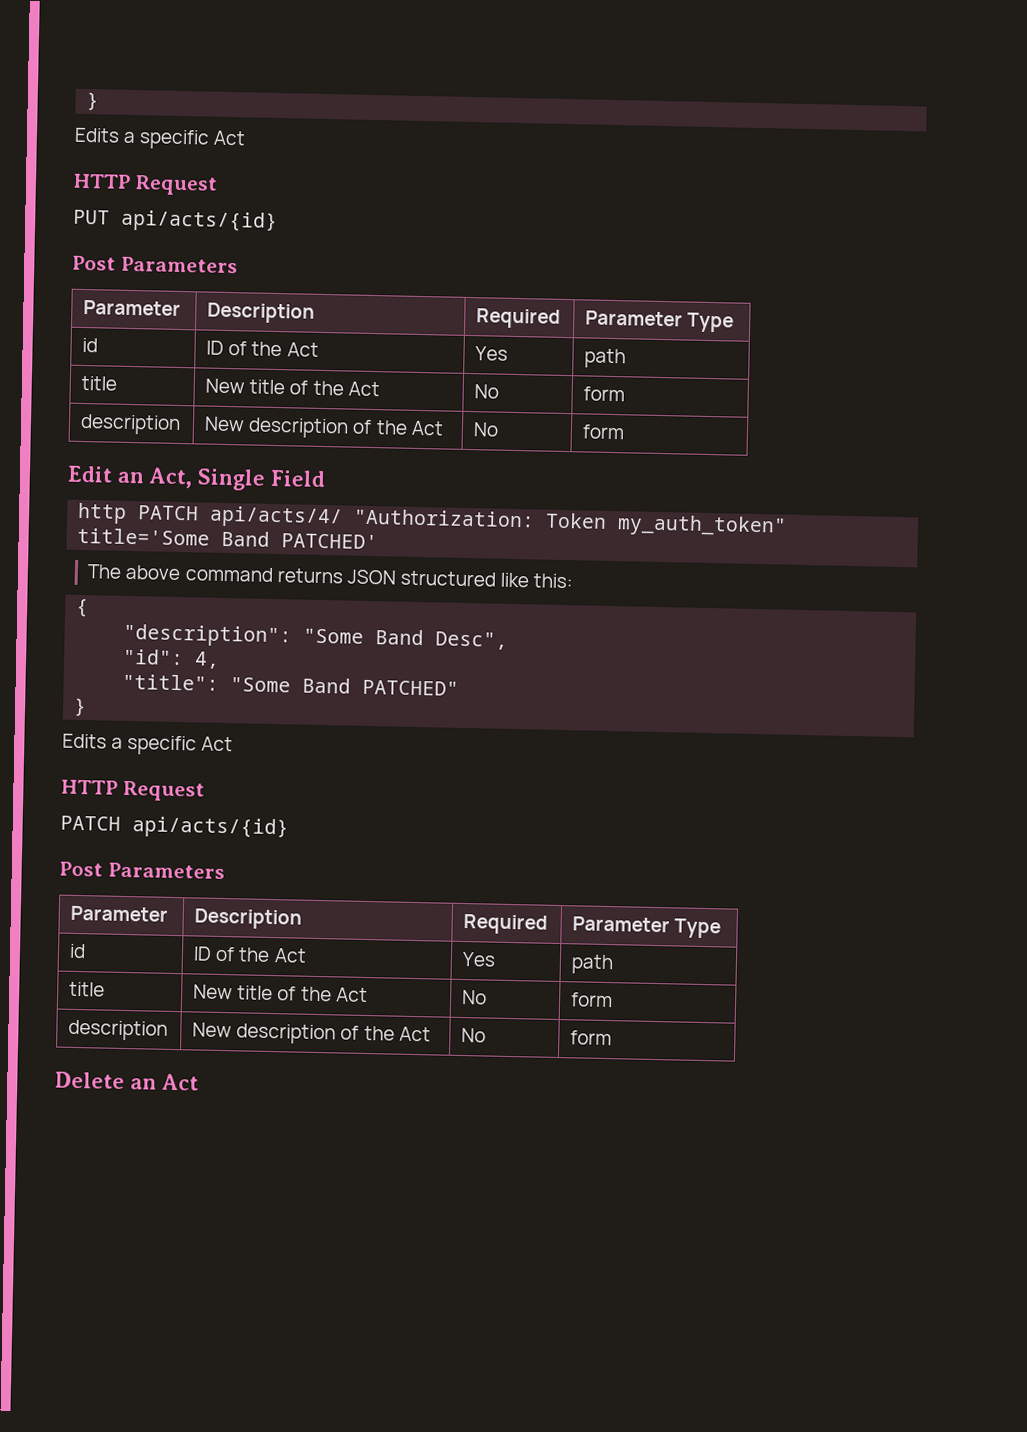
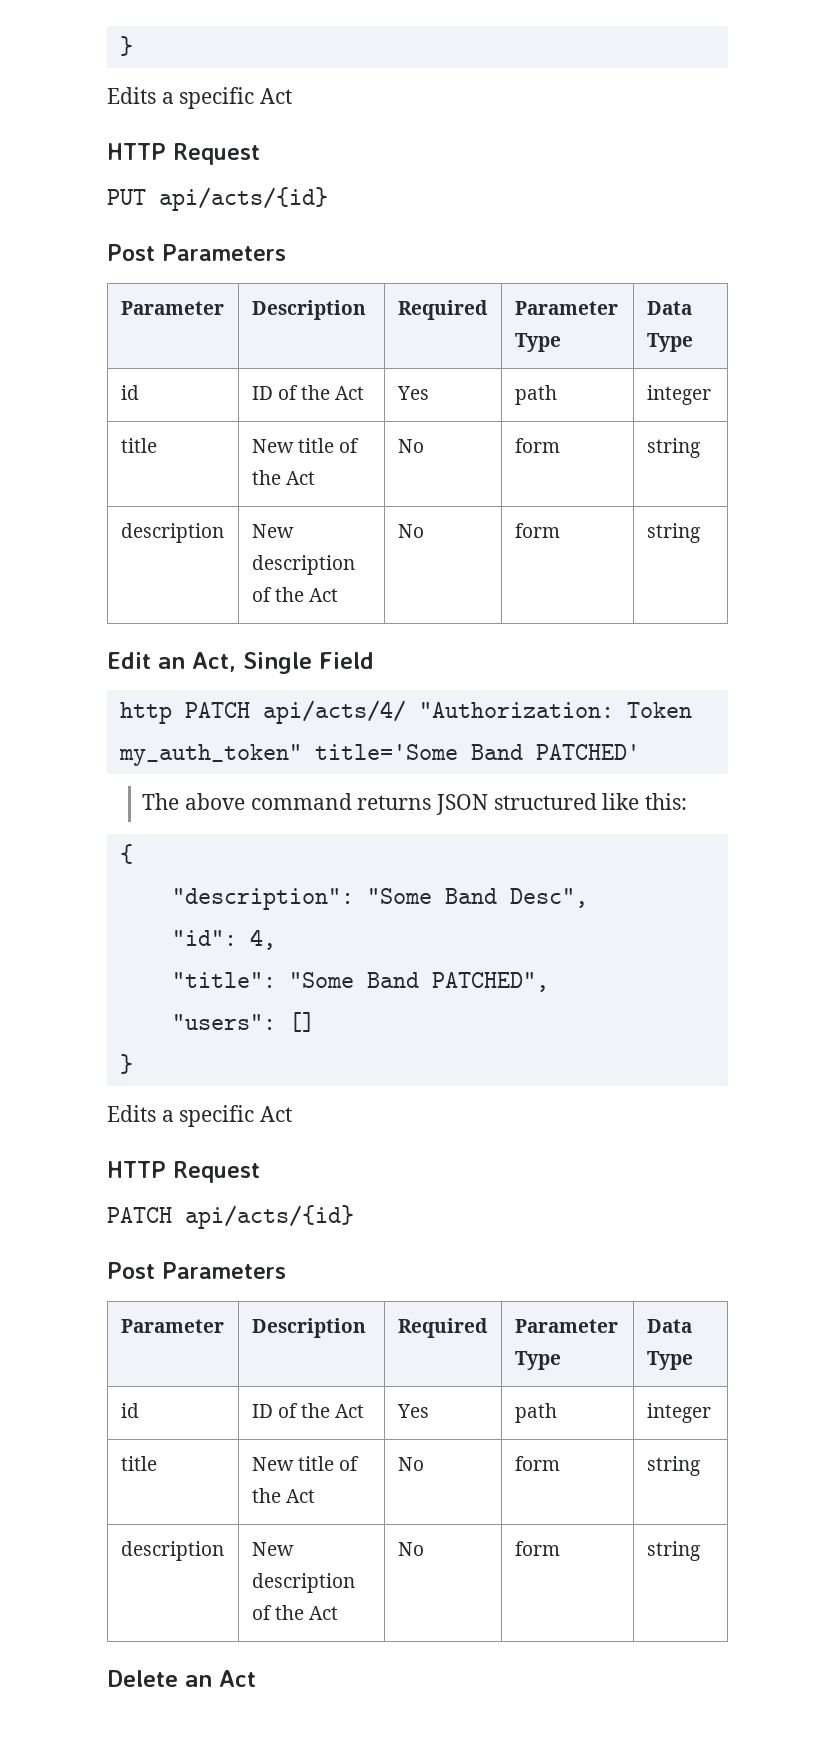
  PUT api/acts/{id}
  Post Parameters
- Parameter | Description | Required | Parameter Type
- id | ID of the Act | Yes | path
- title | New title of the Act | No | form
- description | New description of the Act | No | form
+ Parameter | Description | Required | Parameter Type | Data Type
+ id | ID of the Act | Yes | path | integer
+ title | New title of the Act | No | form | string
+ description | New description of the Act | No | form | string
- "title": "Some Band PATCHED"
+ "title": "Some Band PATCHED",
+ "users": []
  PATCH api/acts/{id}
  Post Parameters
- Parameter | Description | Required | Parameter Type
- id | ID of the Act | Yes | path
- title | New title of the Act | No | form
- description | New description of the Act | No | form
+ Parameter | Description | Required | Parameter Type | Data Type
+ id | ID of the Act | Yes | path | integer
+ title | New title of the Act | No | form | string
+ description | New description of the Act | No | form | string

